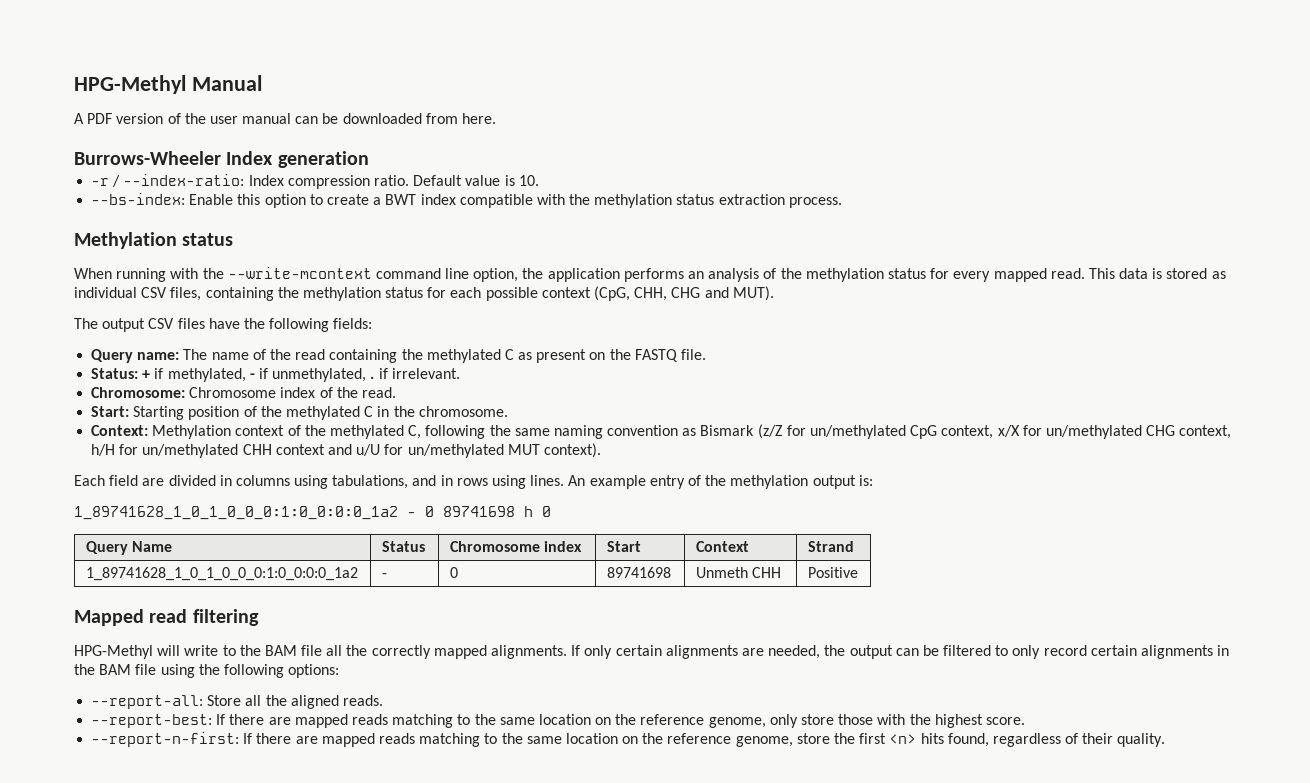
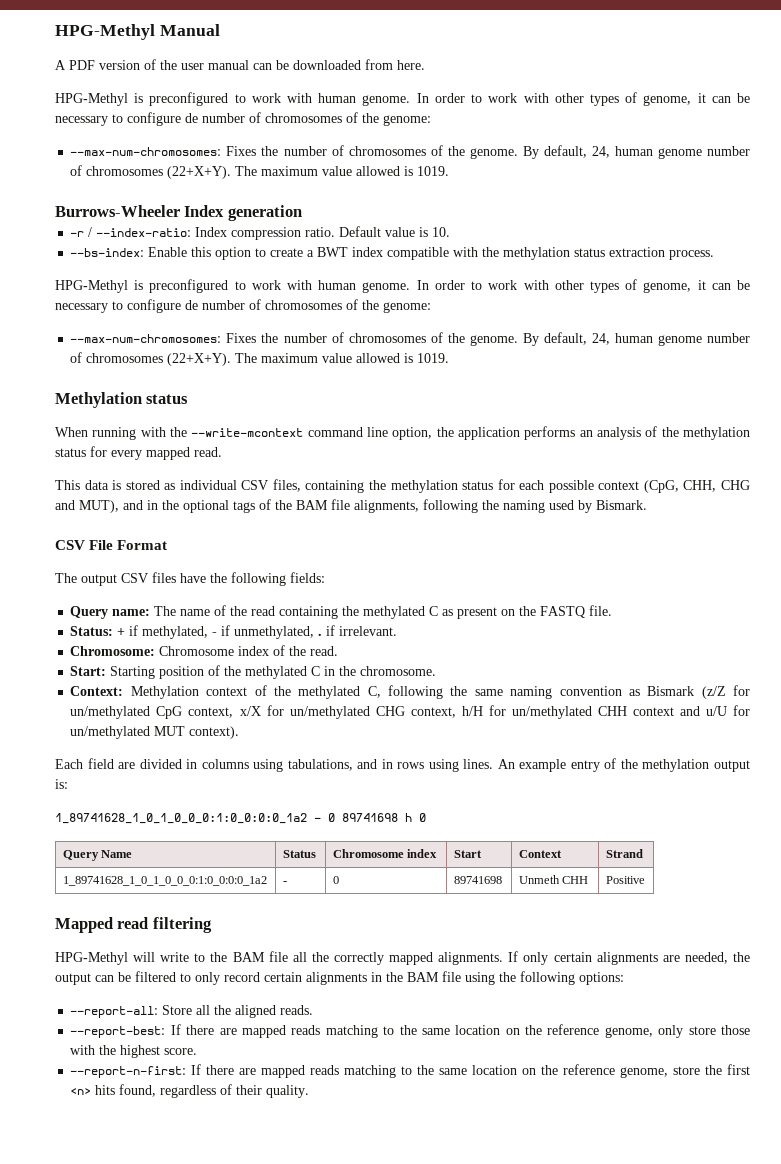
  A PDF version of the user manual can be downloaded from here.
+ HPG-Methyl is preconfigured to work with human genome. In order to work with other types of genome, it can be necessary to configure de number of chromosomes of the genome:
+ --max-num-chromosomes: Fixes the number of chromosomes of the genome. By default, 24, human genome number of chromosomes (22+X+Y). The maximum value allowed is 1019.
  --bs-index: Enable this option to create a BWT index compatible with the methylation status extraction process.
+ HPG-Methyl is preconfigured to work with human genome. In order to work with other types of genome, it can be necessary to configure de number of chromosomes of the genome:
+ --max-num-chromosomes: Fixes the number of chromosomes of the genome. By default, 24, human genome number of chromosomes (22+X+Y). The maximum value allowed is 1019.
- When running with the --write-mcontext command line option, the application performs an analysis of the methylation status for every mapped read. This data is stored as individual CSV files, containing the methylation status for each possible context (CpG, CHH, CHG and MUT).
+ When running with the --write-mcontext command line option, the application performs an analysis of the methylation status for every mapped read.
+ This data is stored as individual CSV files, containing the methylation status for each possible context (CpG, CHH, CHG and MUT), and in the optional tags of the BAM file alignments, following the naming used by Bismark.
+ CSV File Format

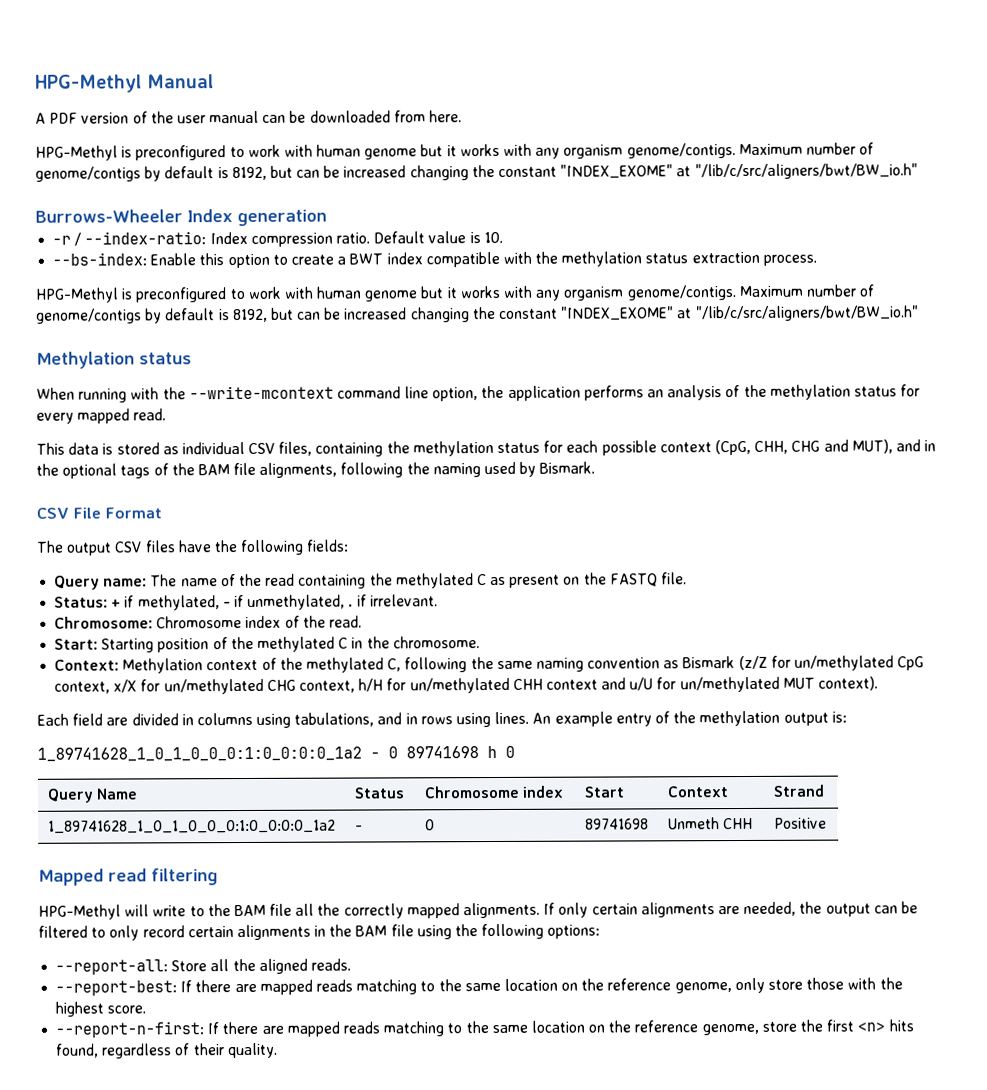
  A PDF version of the user manual can be downloaded from here.
- HPG-Methyl is preconfigured to work with human genome. In order to work with other types of genome, it can be necessary to configure de number of chromosomes of the genome:
- --max-num-chromosomes: Fixes the number of chromosomes of the genome. By default, 24, human genome number of chromosomes (22+X+Y). The maximum value allowed is 1019.
+ HPG-Methyl is preconfigured to work with human genome but it works with any organism genome/contigs. Maximum number of genome/contigs by default is 8192, but can be increased changing the constant "INDEX_EXOME" at "/lib/c/src/aligners/bwt/BW_io.h"
  --bs-index: Enable this option to create a BWT index compatible with the methylation status extraction process.
- HPG-Methyl is preconfigured to work with human genome. In order to work with other types of genome, it can be necessary to configure de number of chromosomes of the genome:
- --max-num-chromosomes: Fixes the number of chromosomes of the genome. By default, 24, human genome number of chromosomes (22+X+Y). The maximum value allowed is 1019.
+ HPG-Methyl is preconfigured to work with human genome but it works with any organism genome/contigs. Maximum number of genome/contigs by default is 8192, but can be increased changing the constant "INDEX_EXOME" at "/lib/c/src/aligners/bwt/BW_io.h"

